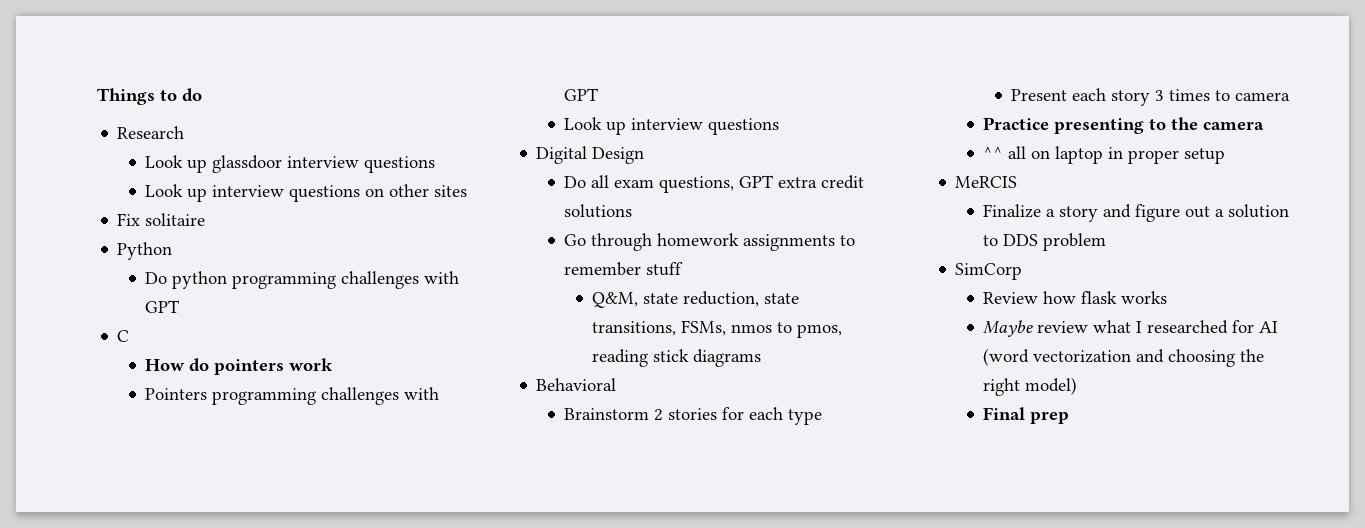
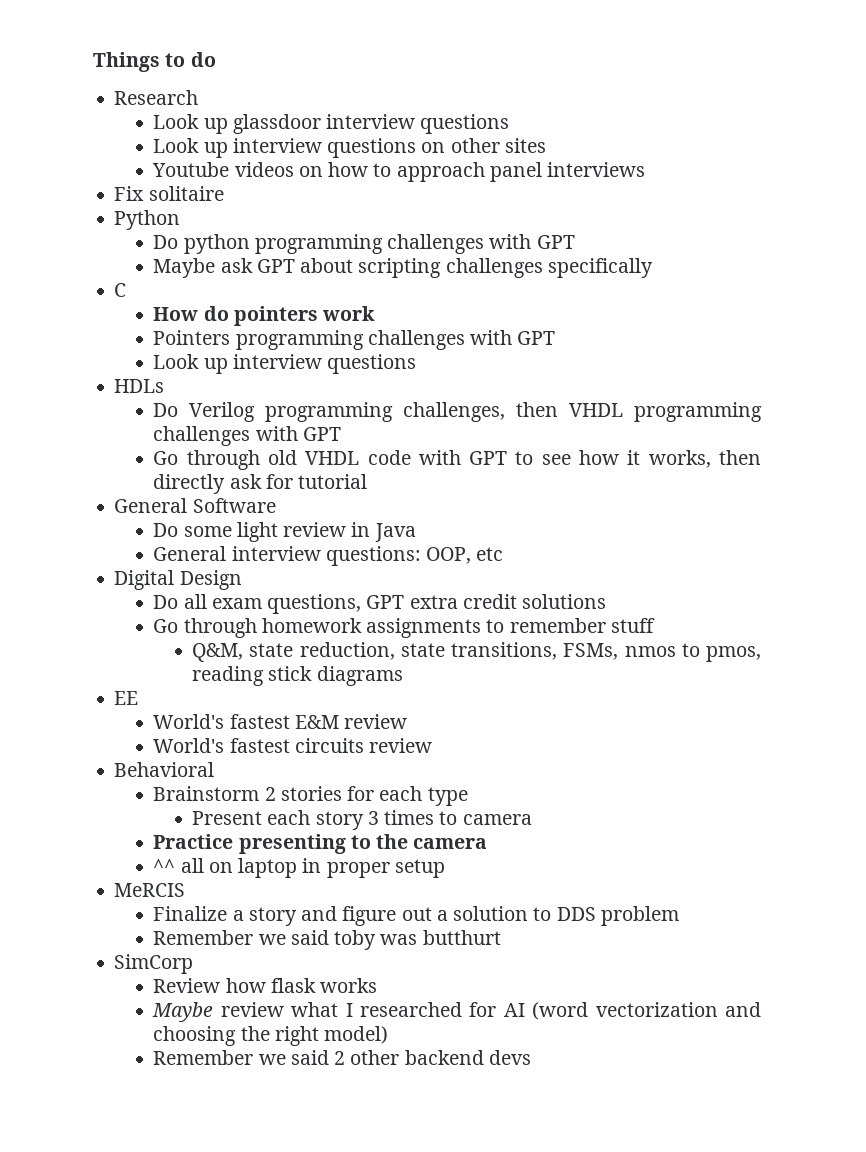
+ Youtube videos on how to approach panel interviews
+ Maybe ask GPT about scripting challenges specifically
+ HDLs
+ Do Verilog programming challenges, then VHDL programming challenges with GPT
+ Go through old VHDL code with GPT to see how it works, then directly ask for tutorial
+ General Software
+ Do some light review in Java
+ General interview questions: OOP, etc
+ EE
+ World's fastest E&M review
+ World's fastest circuits review
+ Remember we said toby was butthurt
- Final prep
+ Remember we said 2 other backend devs

